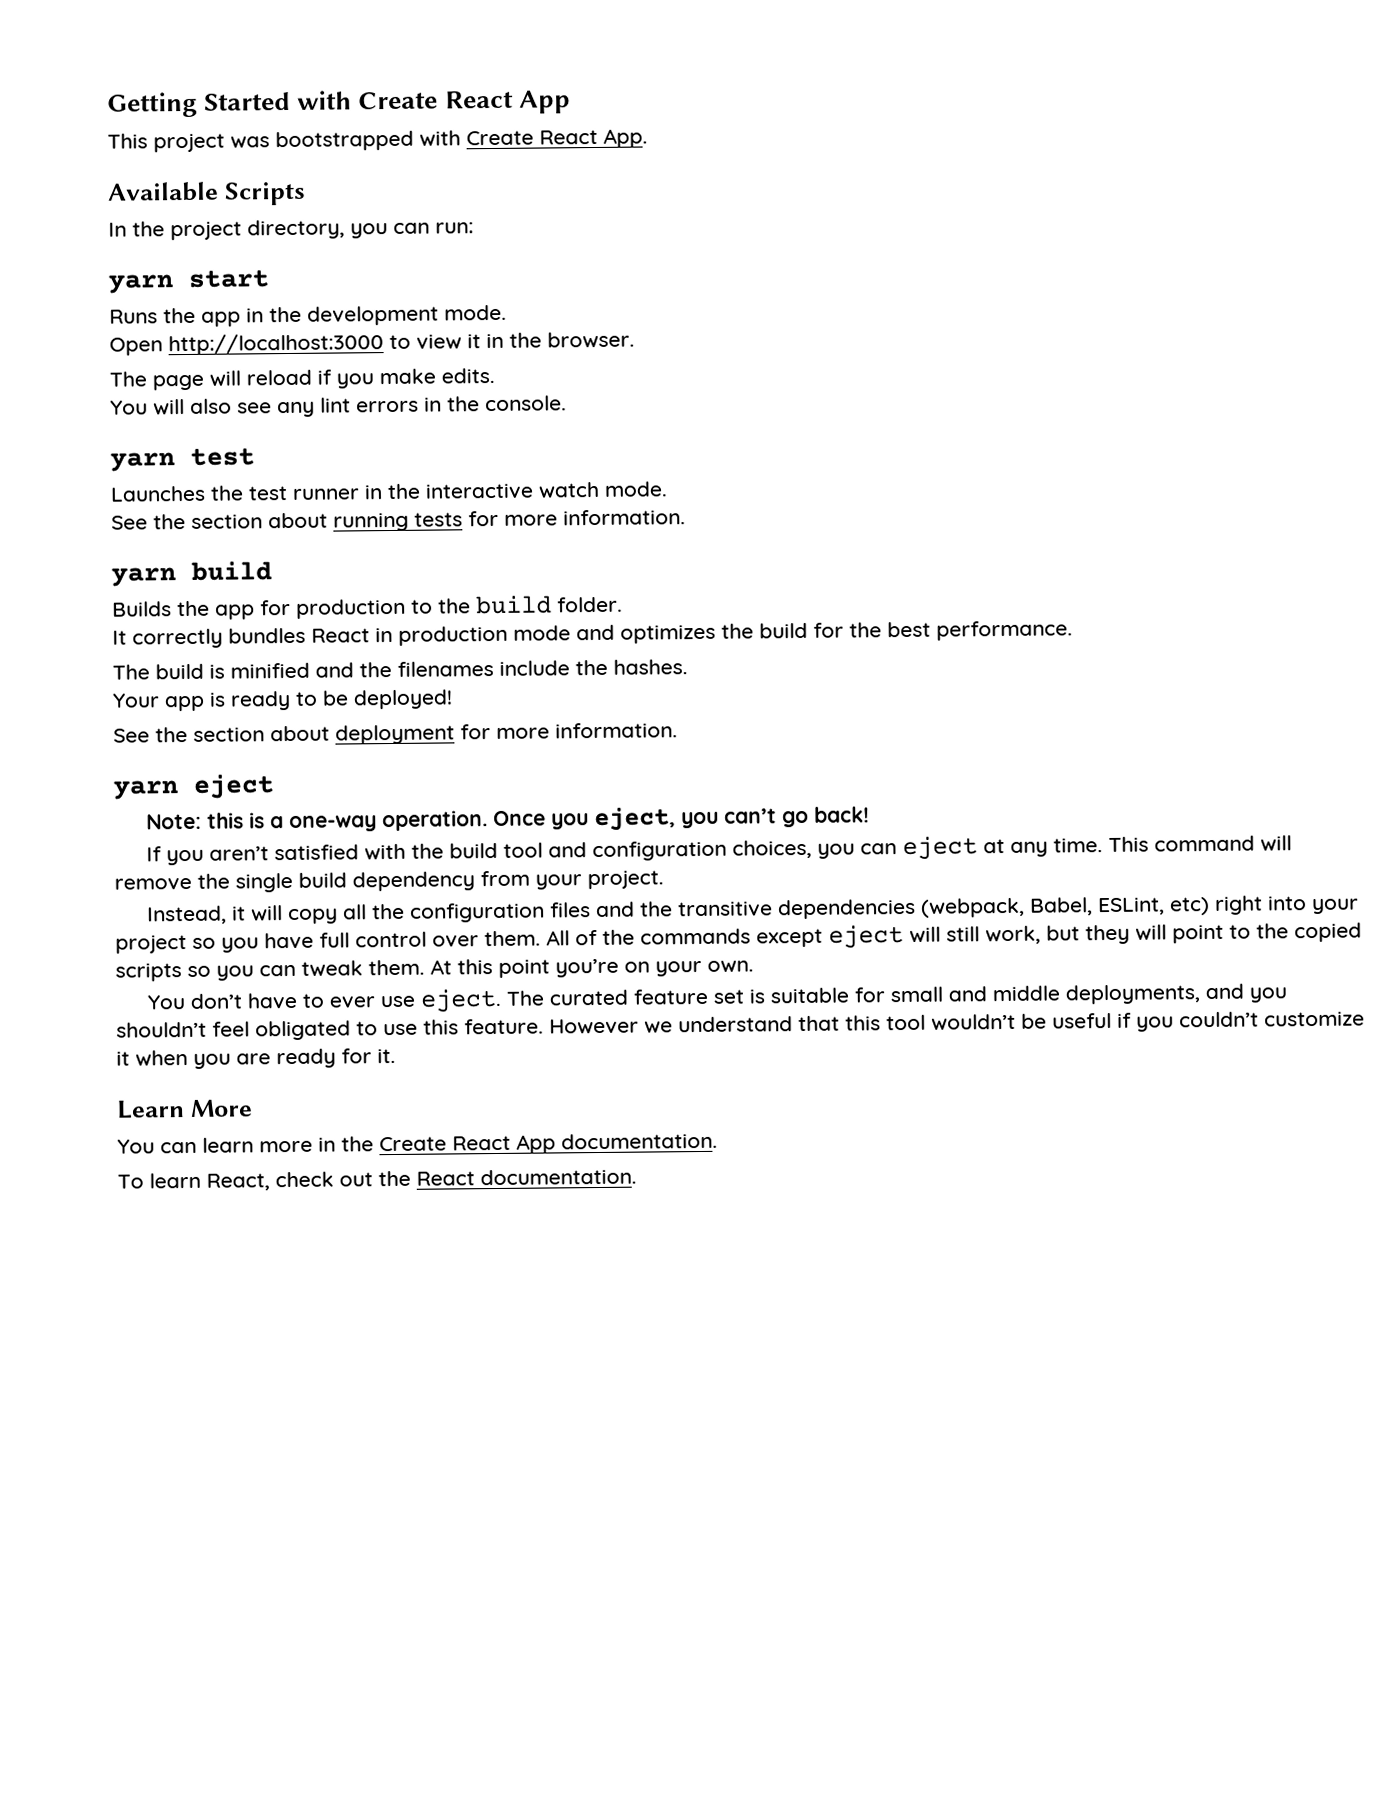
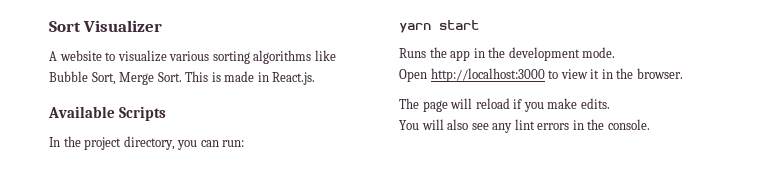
- Getting Started with Create React App
- This project was bootstrapped with Create React App.
+ Sort Visualizer
+ A website to visualize various sorting algorithms like Bubble Sort, Merge Sort. This is made in React.js.
- yarn test
- Launches the test runner in the interactive watch mode.
- See the section about running tests for more information.
- yarn build
- Builds the app for production to the build folder.
- It correctly bundles React in production mode and optimizes the build for the best performance.
- The build is minified and the filenames include the hashes.
- Your app is ready to be deployed!
- See the section about deployment for more information.
- yarn eject
- Note: this is a one-way operation. Once you eject, you can’t go back!
- If you aren’t satisfied with the build tool and configuration choices, you can eject at any time. This command will remove the single build dependency from your project.
- Instead, it will copy all the configuration files and the transitive dependencies (webpack, Babel, ESLint, etc) right into your project so you have full control over them. All of the commands except eject will still work, but they will point to the copied scripts so you can tweak them. At this point you’re on your own.
- You don’t have to ever use eject. The curated feature set is suitable for small and middle deployments, and you shouldn’t feel obligated to use this feature. However we understand that this tool wouldn’t be useful if you couldn’t customize it when you are ready for it.
- Learn More
- You can learn more in the Create React App documentation.
- To learn React, check out the React documentation.

